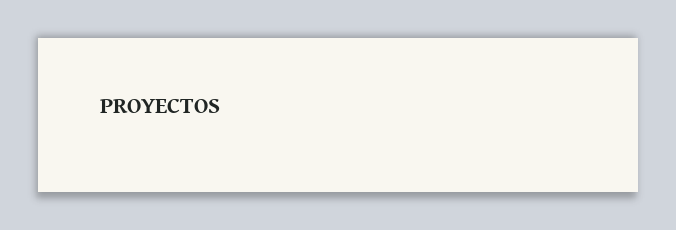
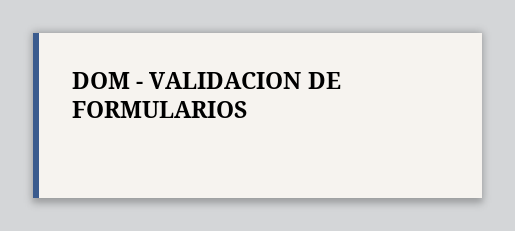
- PROYECTOS
+ DOM - VALIDACION DE FORMULARIOS

